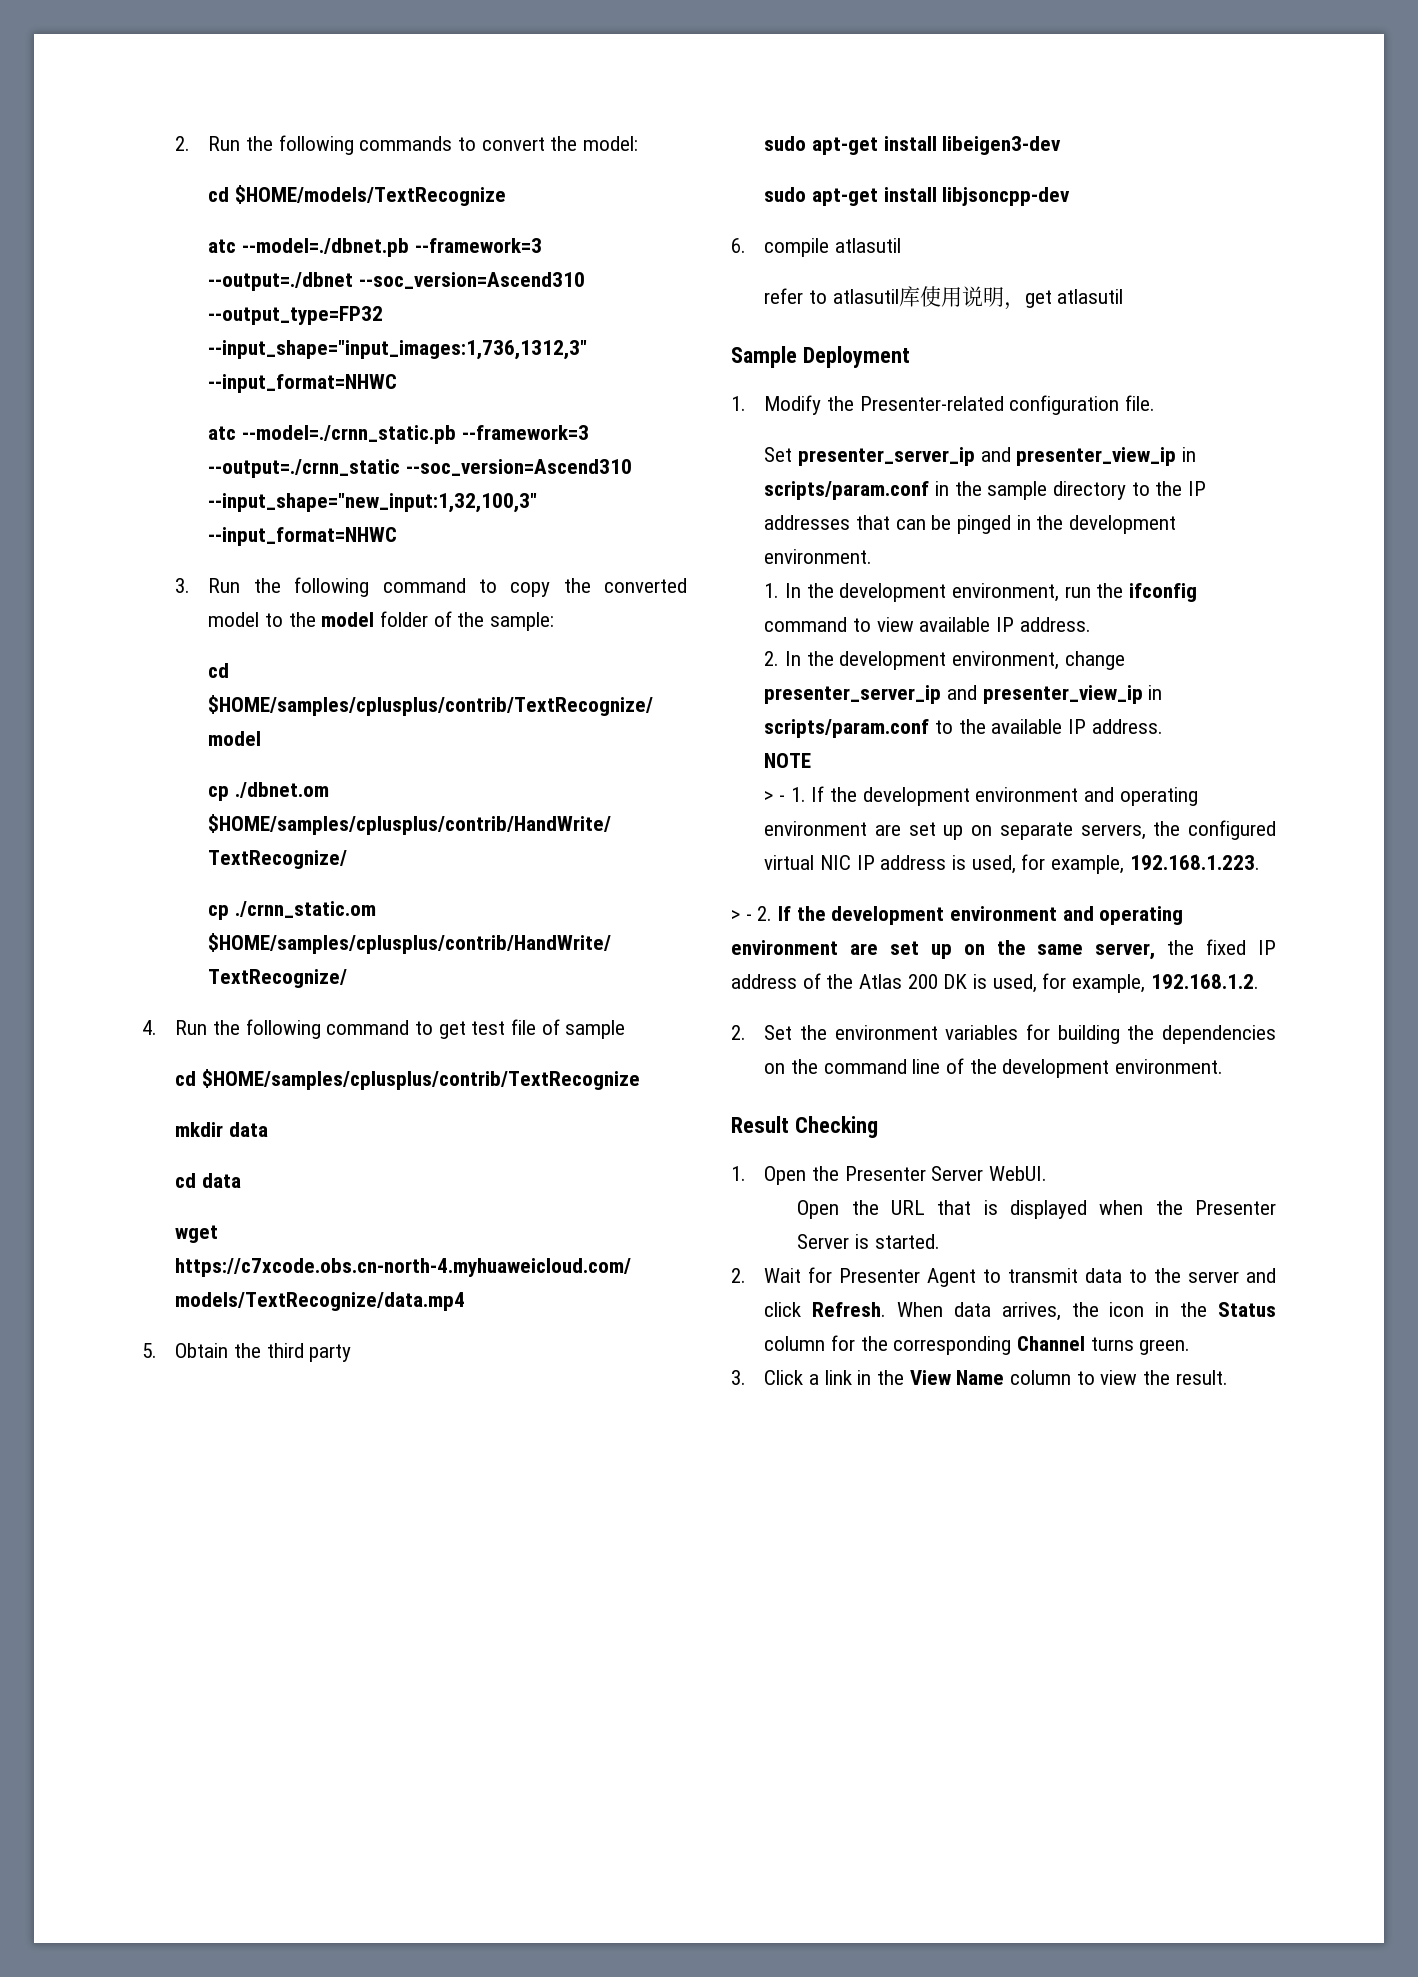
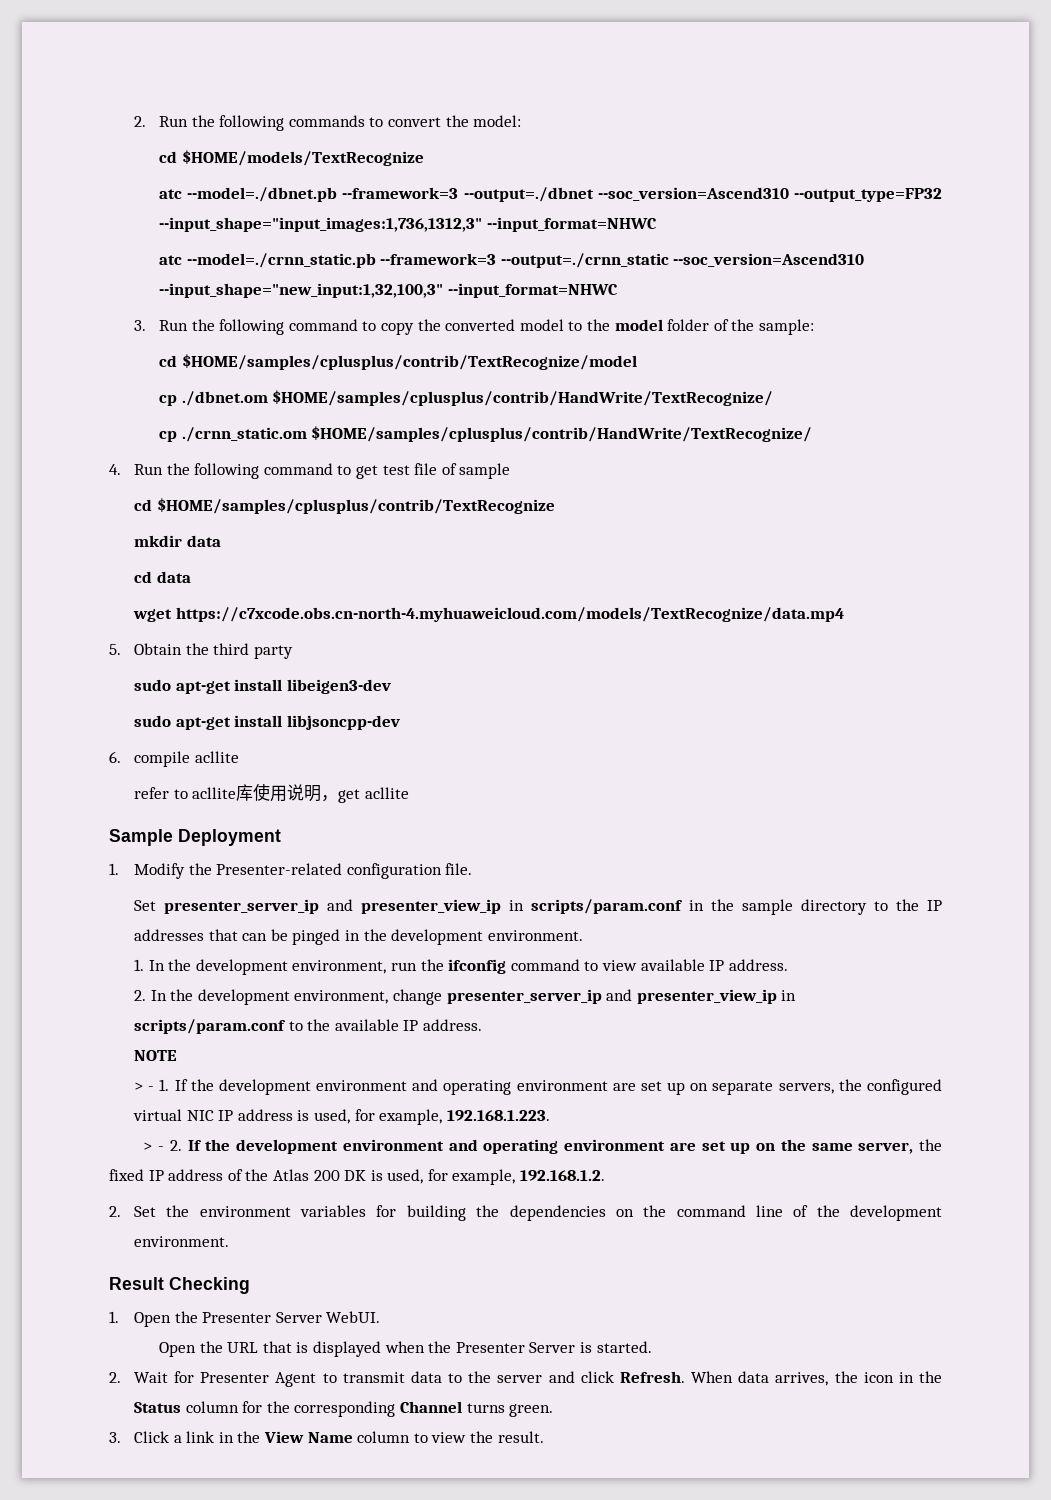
- 6. compile atlasutil
+ 6. compile acllite
- refer to atlasutil库使用说明，get atlasutil
+ refer to acllite库使用说明，get acllite

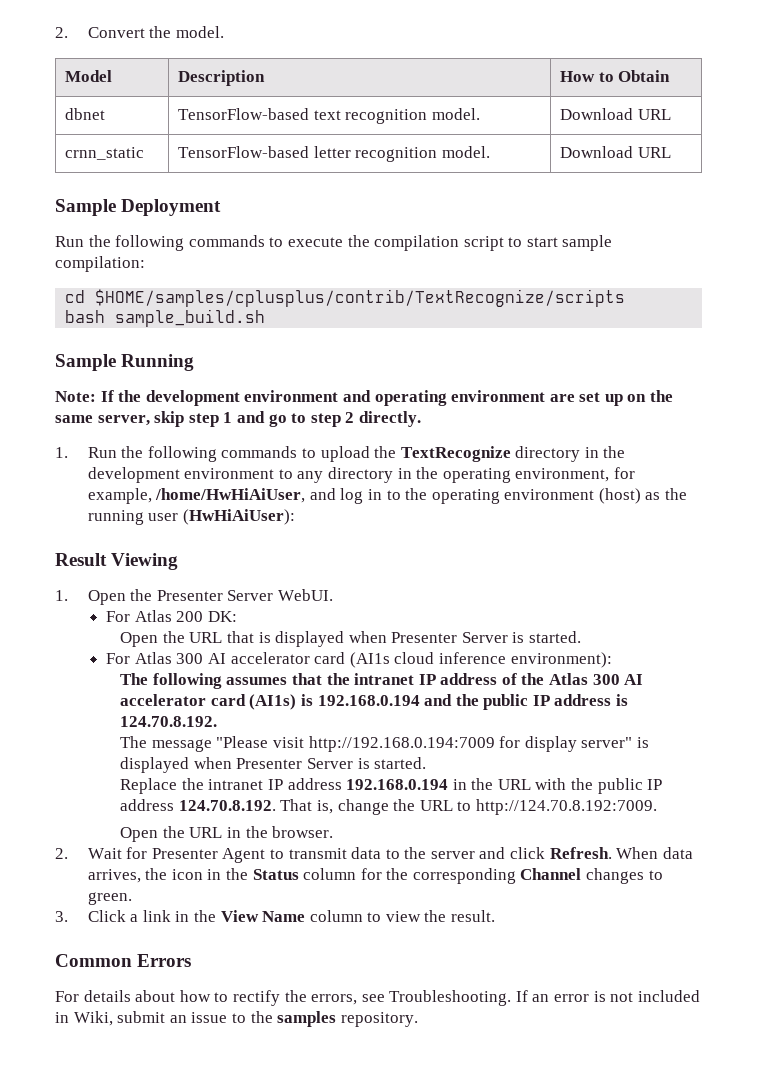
- 2. Run the following commands to convert the model:
- cd $HOME/models/TextRecognize
- atc --model=./dbnet.pb --framework=3 --output=./dbnet --soc_version=Ascend310 --output_type=FP32 --input_shape="input_images:1,736,1312,3" --input_format=NHWC
- atc --model=./crnn_static.pb --framework=3 --output=./crnn_static --soc_version=Ascend310 --input_shape="new_input:1,32,100,3" --input_format=NHWC
- 3. Run the following command to copy the converted model to the model folder of the sample:
- cd $HOME/samples/cplusplus/contrib/TextRecognize/model
- cp ./dbnet.om $HOME/samples/cplusplus/contrib/HandWrite/TextRecognize/
- cp ./crnn_static.om $HOME/samples/cplusplus/contrib/HandWrite/TextRecognize/
- 4. Run the following command to get test file of sample
- cd $HOME/samples/cplusplus/contrib/TextRecognize
- mkdir data
- cd data
- wget https://c7xcode.obs.cn-north-4.myhuaweicloud.com/models/TextRecognize/data.mp4
- 5. Obtain the third party
- sudo apt-get install libeigen3-dev
- sudo apt-get install libjsoncpp-dev
- 6. compile acllite
- refer to acllite库使用说明，get acllite
+ 2. Convert the model.
+ Model | Description | How to Obtain
+ dbnet | TensorFlow-based text recognition model. | Download URL
+ crnn_static | TensorFlow-based letter recognition model. | Download URL
  Sample Deployment
- 1. Modify the Presenter-related configuration file.
- Set presenter_server_ip and presenter_view_ip in scripts/param.conf in the sample directory to the IP addresses that can be pinged in the development environment.
- 1. In the development environment, run the ifconfig command to view available IP address.
- 2. In the development environment, change presenter_server_ip and presenter_view_ip in scripts/param.conf to the available IP address.
- NOTE
- > - 1. If the development environment and operating environment are set up on separate servers, the configured virtual NIC IP address is used, for example, 192.168.1.223.
- > - 2. If the development environment and operating environment are set up on the same server, the fixed IP address of the Atlas 200 DK is used, for example, 192.168.1.2.
- 2. Set the environment variables for building the dependencies on the command line of the development environment.
+ Run the following commands to execute the compilation script to start sample compilation:
+ cd $HOME/samples/cplusplus/contrib/TextRecognize/scripts
+ bash sample_build.sh
+ Sample Running
+ Note: If the development environment and operating environment are set up on the same server, skip step 1 and go to step 2 directly.
+ 1. Run the following commands to upload the TextRecognize directory in the development environment to any directory in the operating environment, for example, /home/HwHiAiUser, and log in to the operating environment (host) as the running user (HwHiAiUser):
- Result Checking
+ Result Viewing
+ For Atlas 200 DK:
- Open the URL that is displayed when the Presenter Server is started.
+ Open the URL that is displayed when Presenter Server is started.
+ For Atlas 300 AI accelerator card (AI1s cloud inference environment):
+ The following assumes that the intranet IP address of the Atlas 300 AI accelerator card (AI1s) is 192.168.0.194 and the public IP address is 124.70.8.192.
+ The message "Please visit http://192.168.0.194:7009 for display server" is displayed when Presenter Server is started.
+ Replace the intranet IP address 192.168.0.194 in the URL with the public IP address 124.70.8.192. That is, change the URL to http://124.70.8.192:7009.
+ Open the URL in the browser.
- When data arrives, the icon in the Status column for the corresponding Channel turns green.
+ When data arrives, the icon in the Status column for the corresponding Channel changes to green.
+ Common Errors
+ For details about how to rectify the errors, see Troubleshooting. If an error is not included in Wiki, submit an issue to the samples repository.

